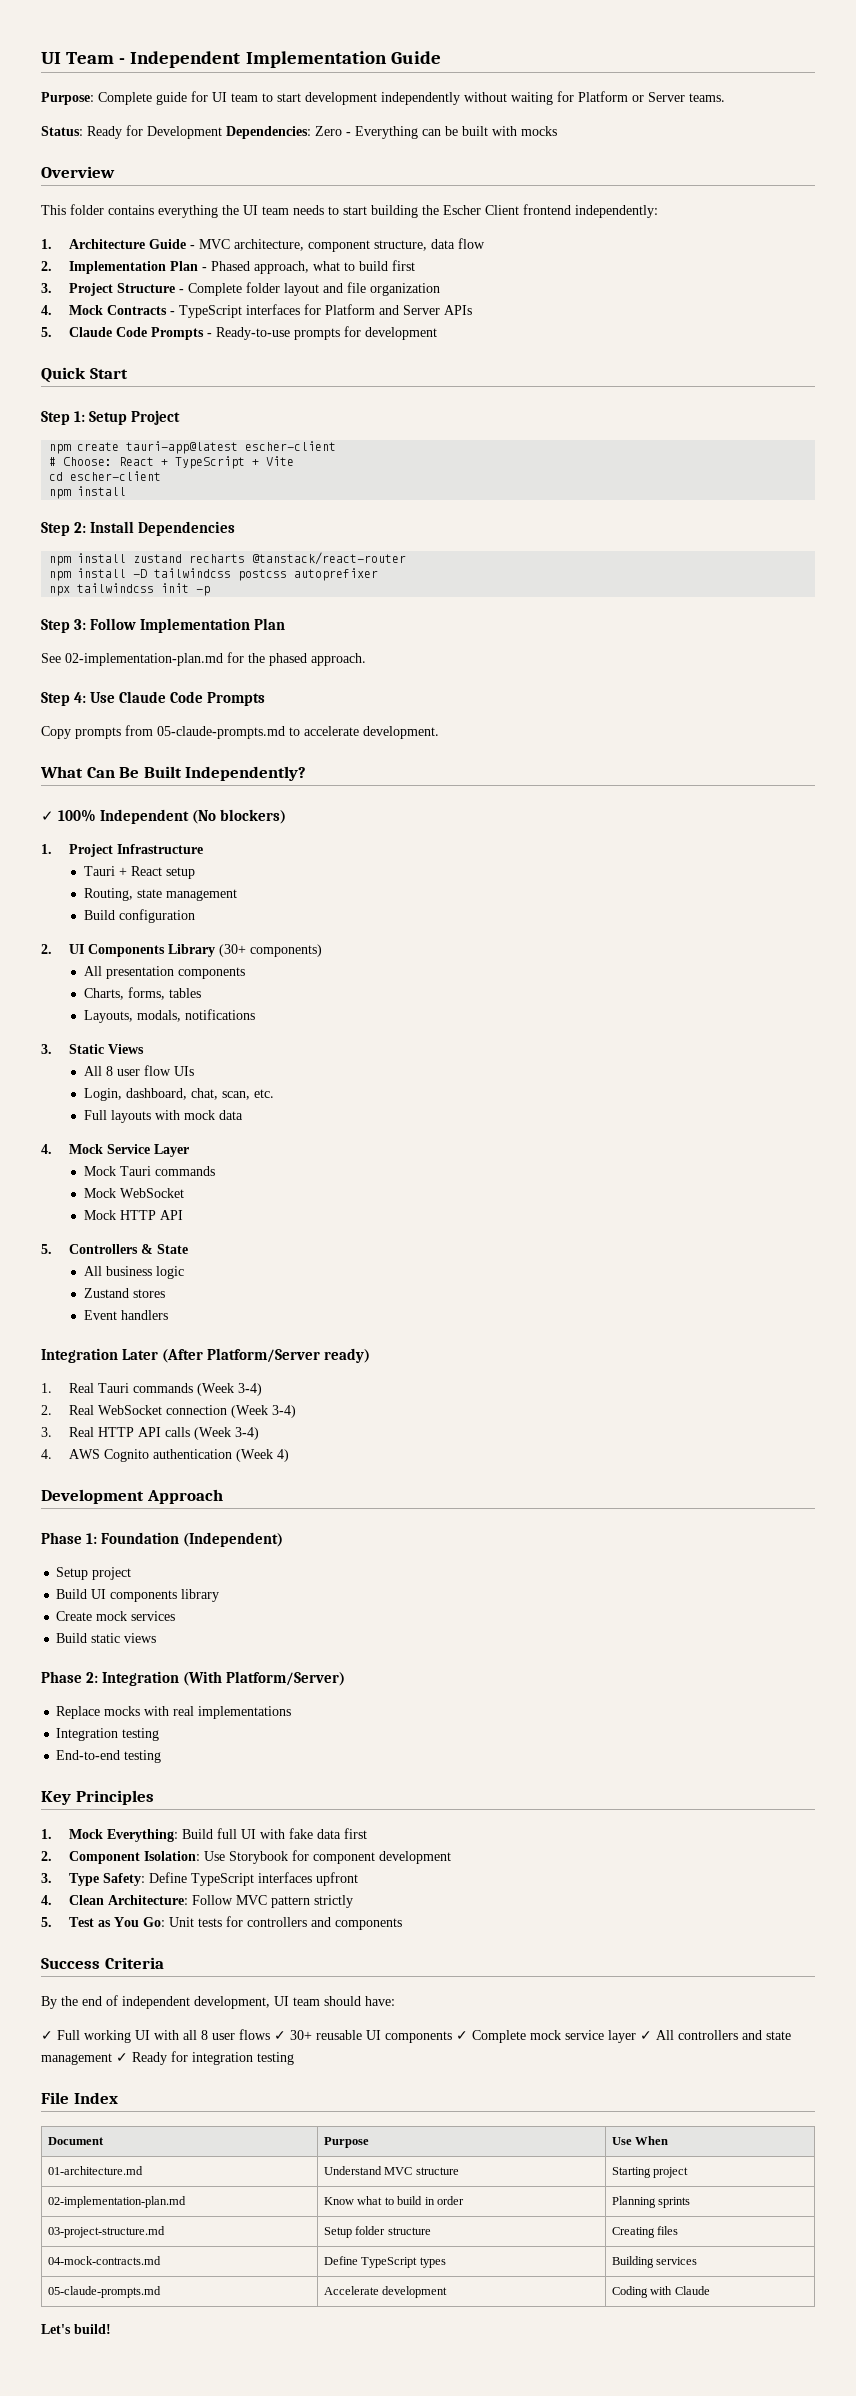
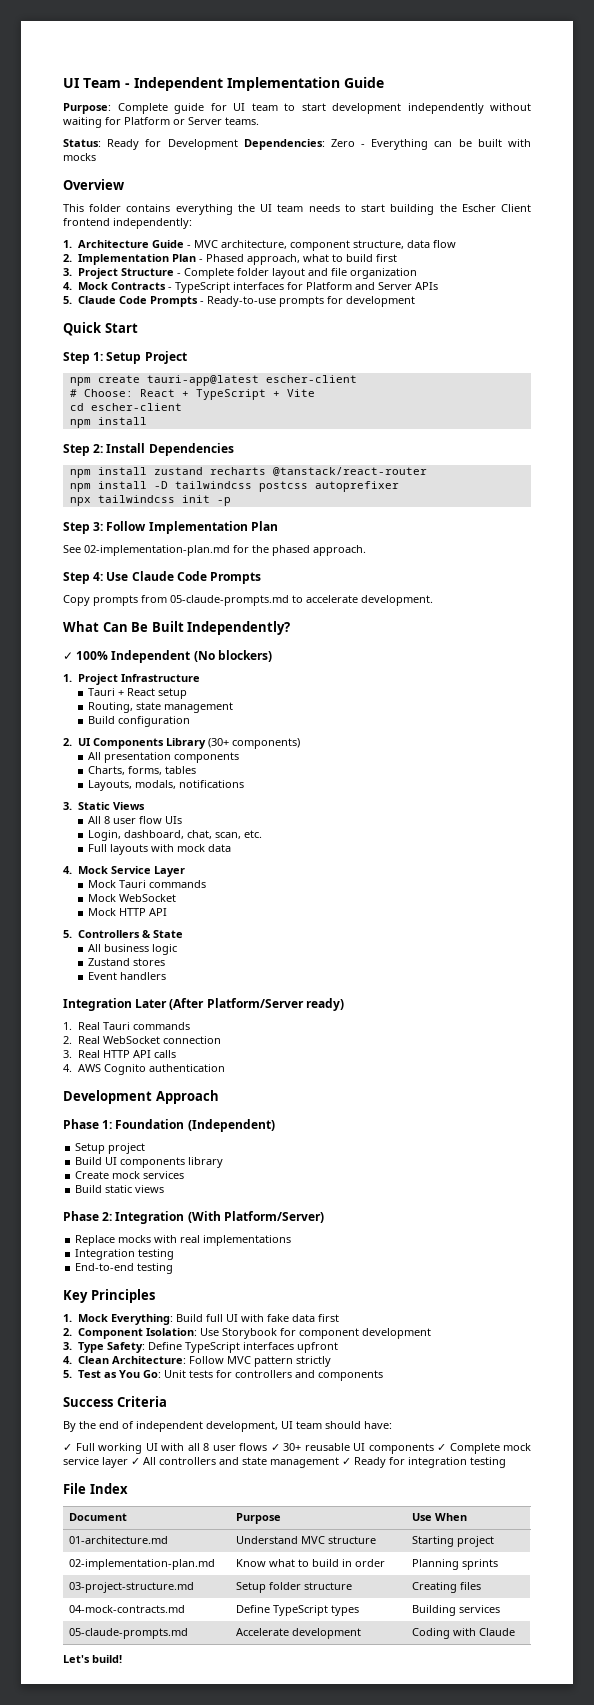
- 1. Real Tauri commands (Week 3-4)
+ 1. Real Tauri commands
- 2. Real WebSocket connection (Week 3-4)
+ 2. Real WebSocket connection
- 3. Real HTTP API calls (Week 3-4)
+ 3. Real HTTP API calls
- 4. AWS Cognito authentication (Week 4)
+ 4. AWS Cognito authentication

